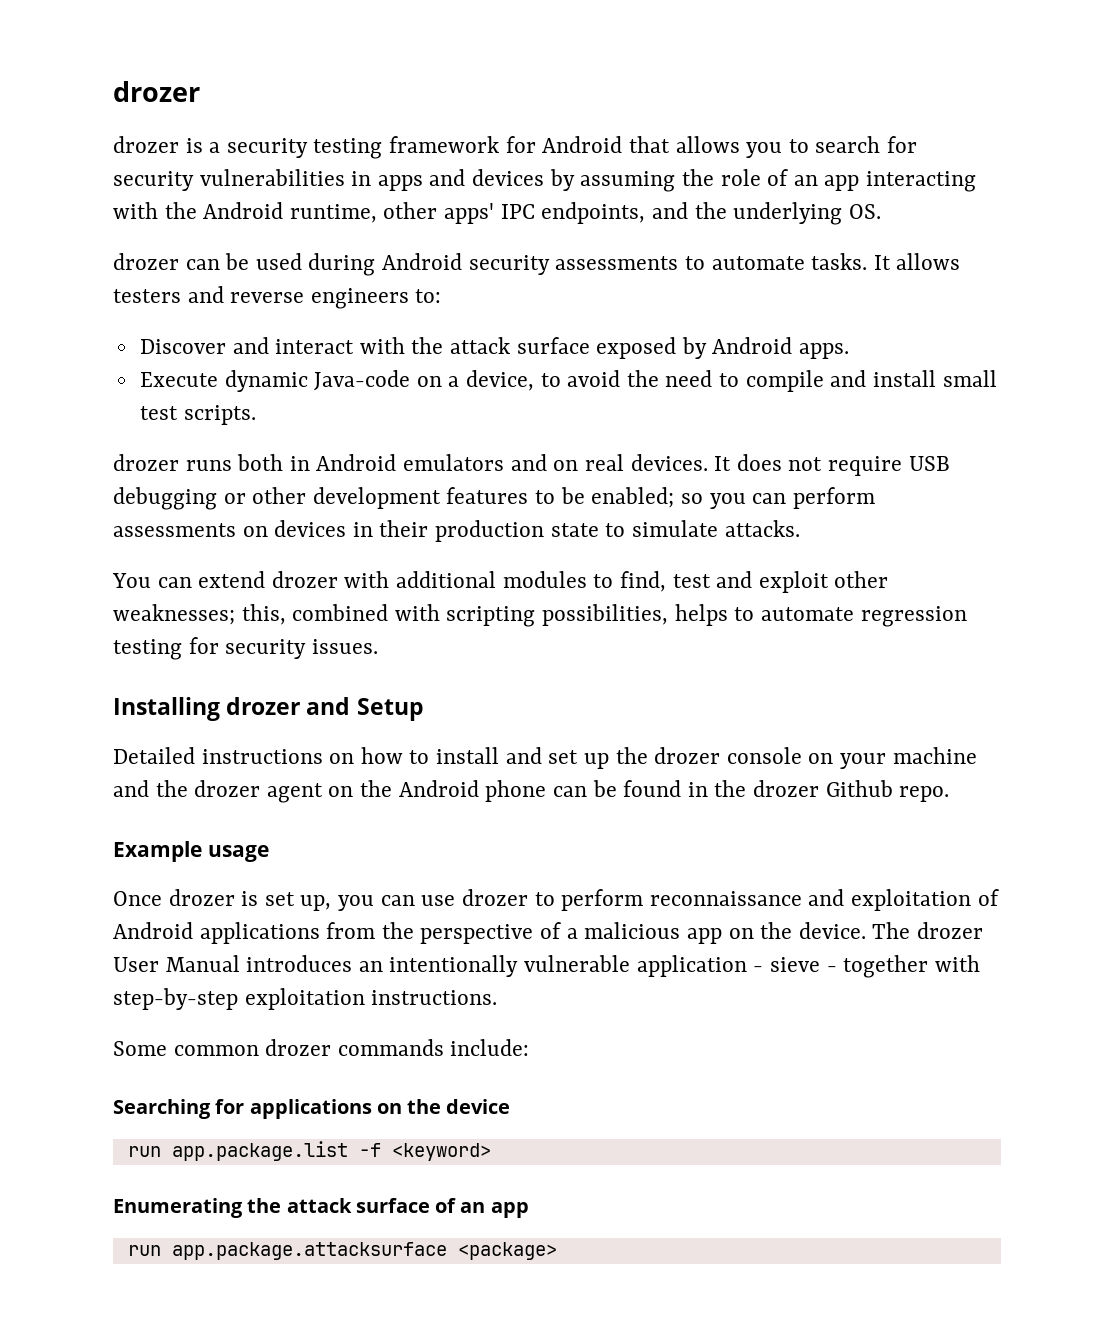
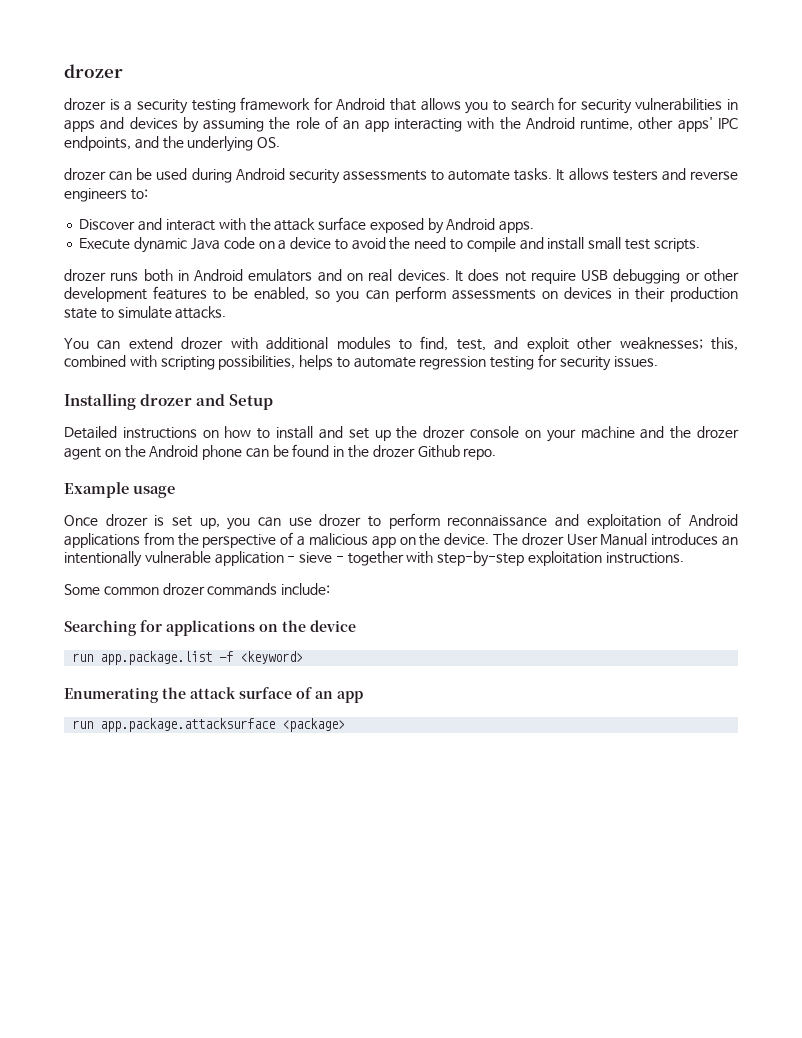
- Execute dynamic Java-code on a device, to avoid the need to compile and install small test scripts.
+ Execute dynamic Java code on a device to avoid the need to compile and install small test scripts.
- It does not require USB debugging or other development features to be enabled; so you can perform assessments on devices in their production state to simulate attacks.
+ It does not require USB debugging or other development features to be enabled, so you can perform assessments on devices in their production state to simulate attacks.
- You can extend drozer with additional modules to find, test and exploit other weaknesses; this, combined with scripting possibilities, helps to automate regression testing for security issues.
+ You can extend drozer with additional modules to find, test, and exploit other weaknesses; this, combined with scripting possibilities, helps to automate regression testing for security issues.

